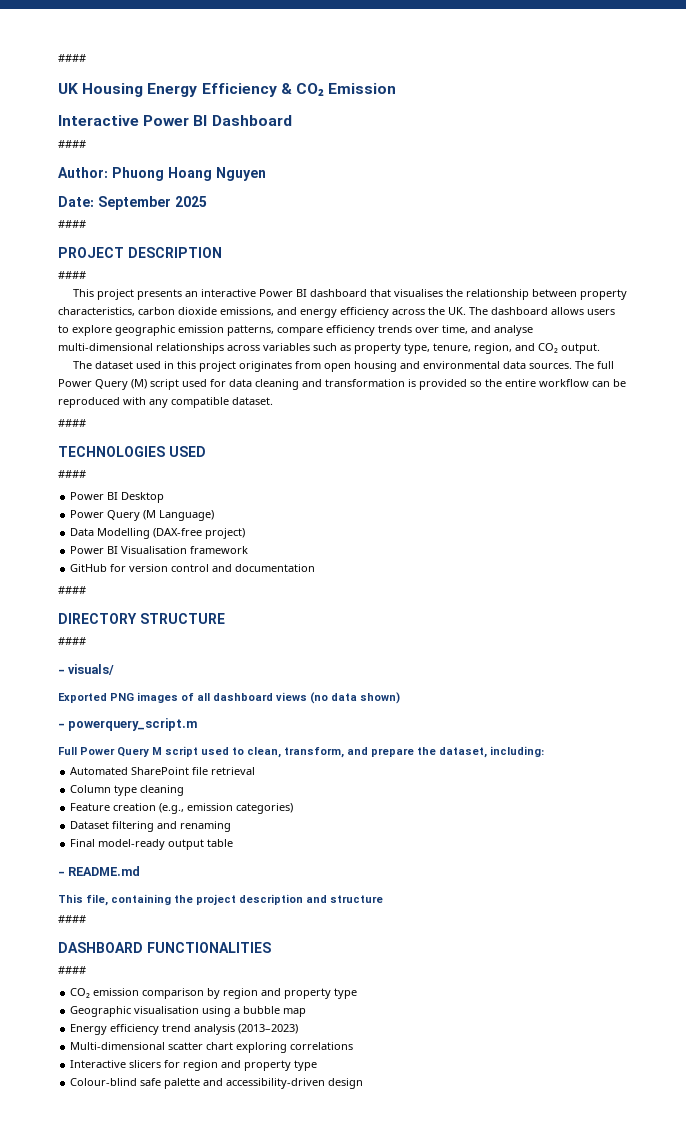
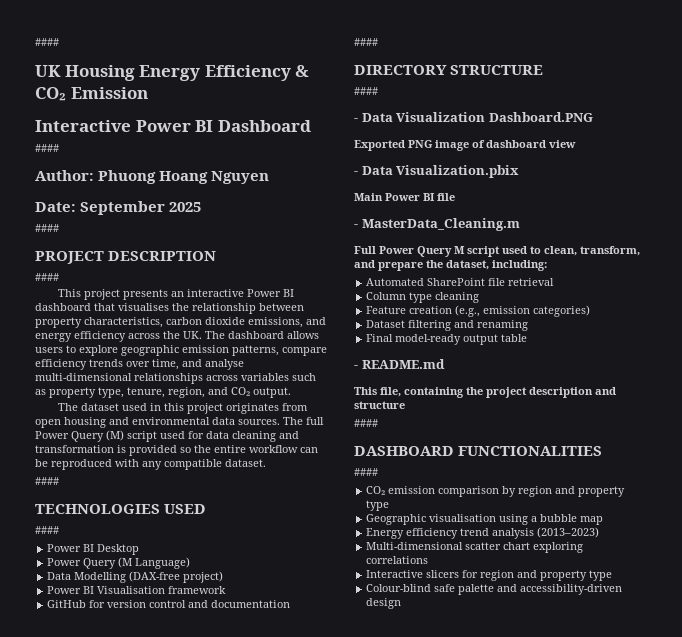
- - visuals/
+ - Data Visualization Dashboard.PNG
- Exported PNG images of all dashboard views (no data shown)
- - powerquery_script.m
+ Exported PNG image of dashboard view
+ - Data Visualization.pbix
+ Main Power BI file
+ - MasterData_Cleaning.m

